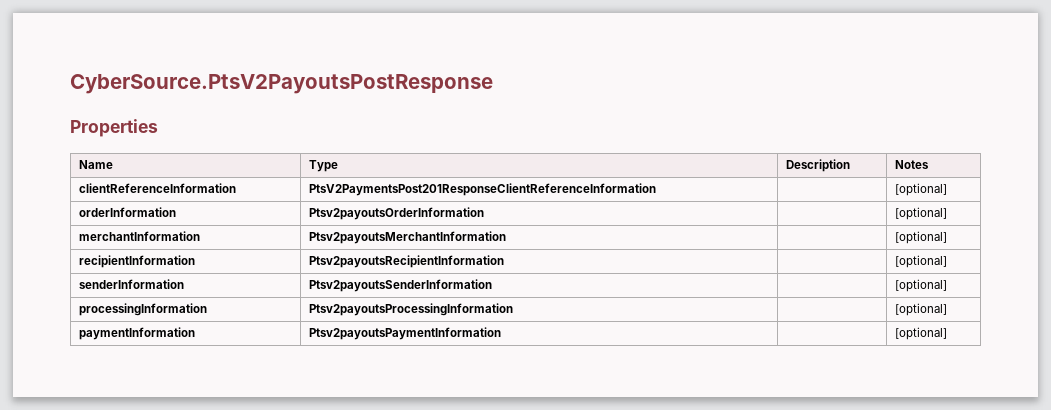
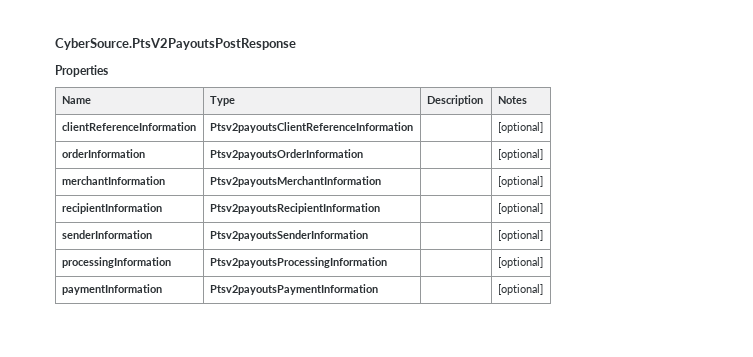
- clientReferenceInformation | PtsV2PaymentsPost201ResponseClientReferenceInformation | | [optional]
+ clientReferenceInformation | Ptsv2payoutsClientReferenceInformation | | [optional]

